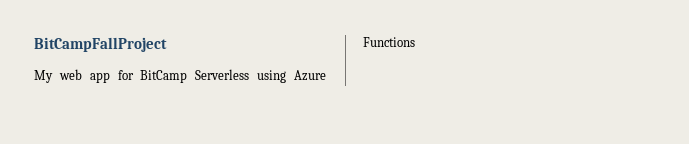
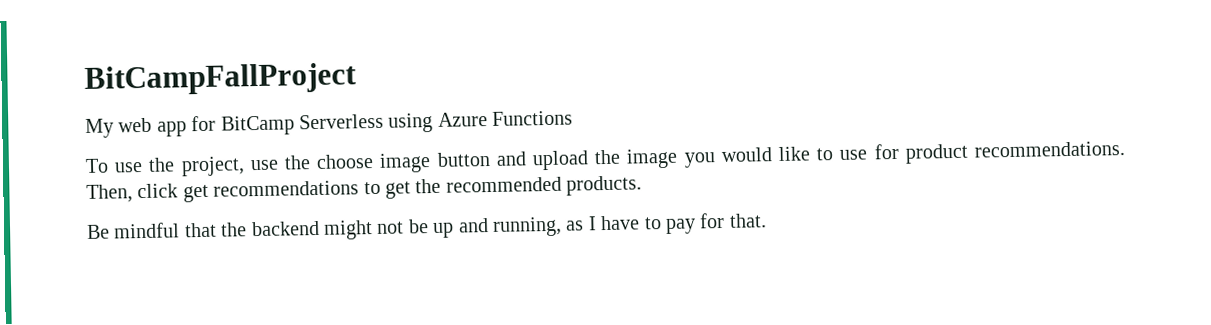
+ To use the project, use the choose image button and upload the image you would like to use for product recommendations. Then, click get recommendations to get the recommended products.
+ Be mindful that the backend might not be up and running, as I have to pay for that.

